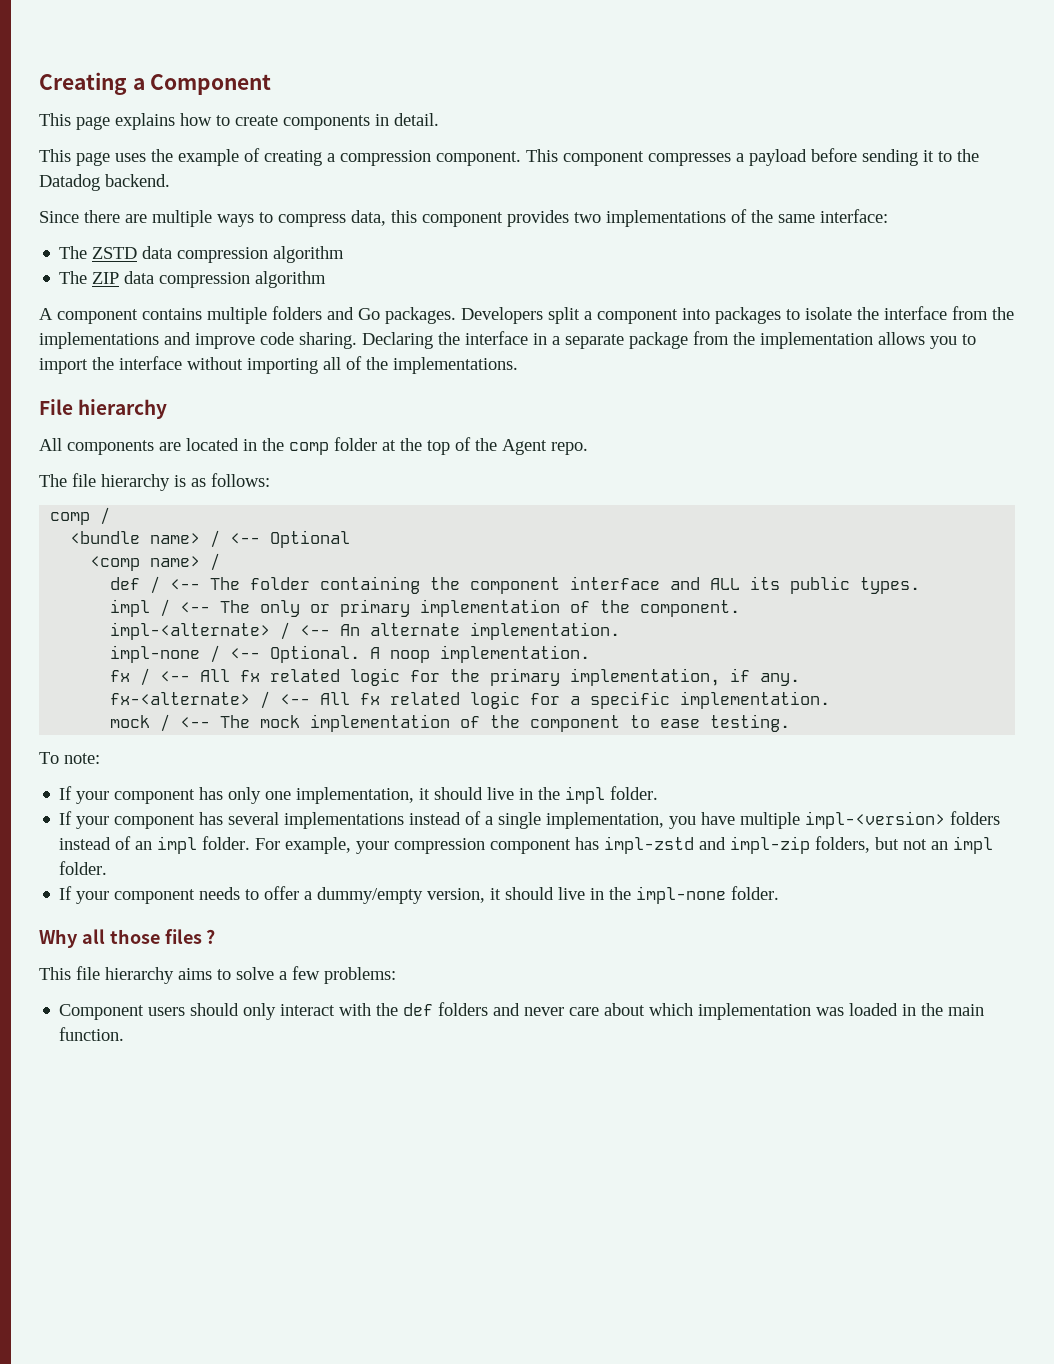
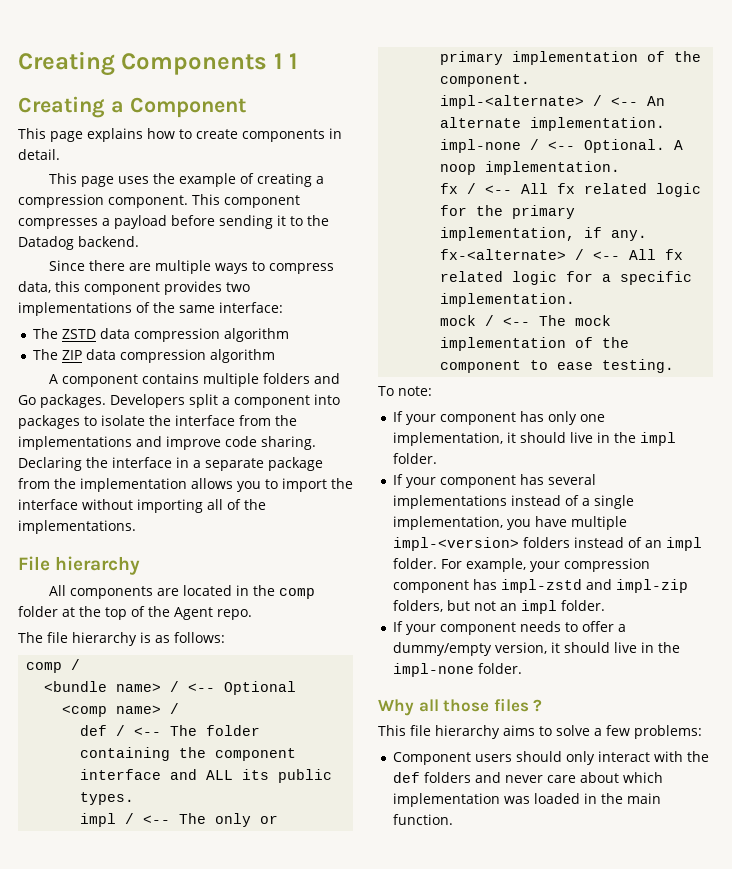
+ Creating Components 1 1

